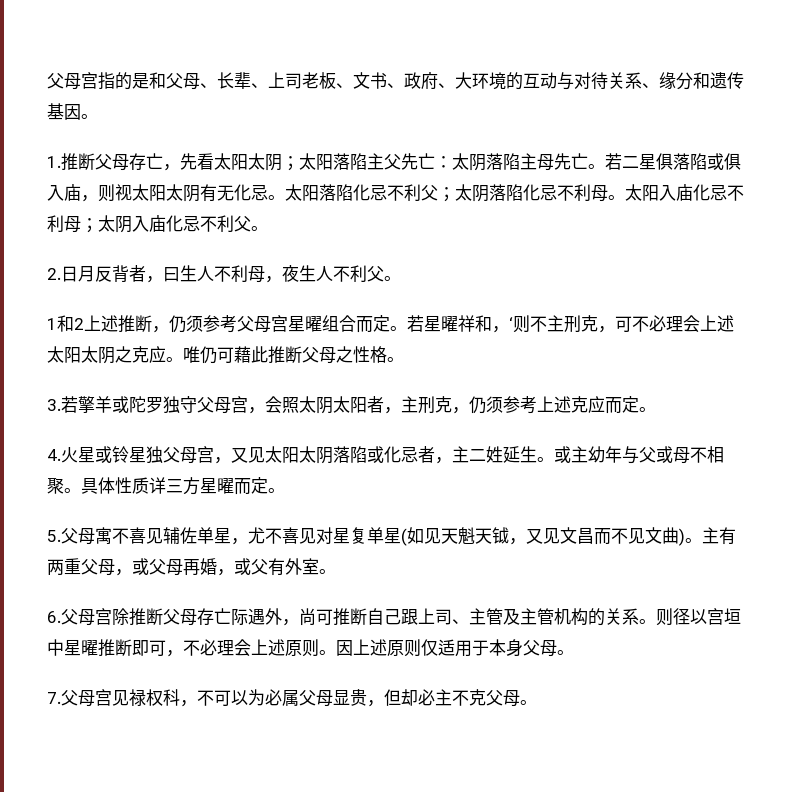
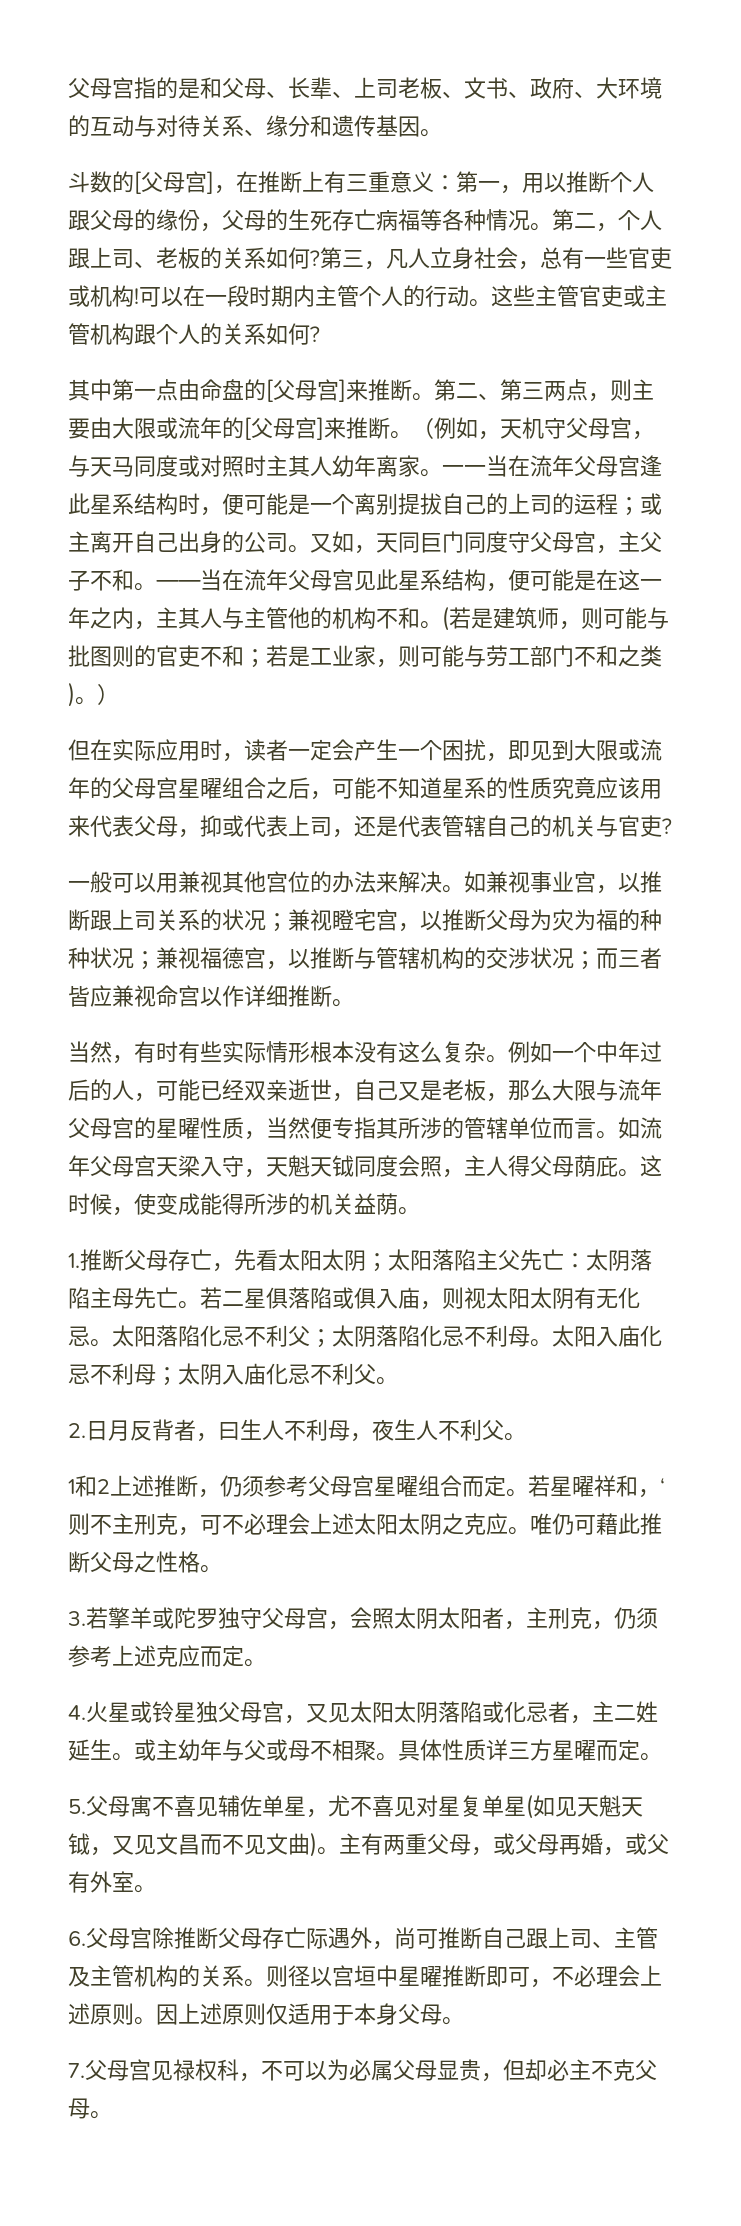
+ 斗数的[父母宫]，在推断上有三重意义：第一，用以推断个人跟父母的缘份，父母的生死存亡病福等各种情况。第二，个人跟上司、老板的关系如何?第三，凡人立身社会，总有一些官吏或机构!可以在一段时期内主管个人的行动。这些主管官吏或主管机构跟个人的关系如何?
+ 其中第一点由命盘的[父母宫]来推断。第二、第三两点，则主要由大限或流年的[父母宫]来推断。（例如，天机守父母宫，与天马同度或对照时主其人幼年离家。一一当在流年父母宫逢此星系结构时，便可能是一个离别提拔自己的上司的运程；或主离开自己出身的公司。又如，天同巨门同度守父母宫，主父子不和。――当在流年父母宫见此星系结构，便可能是在这一年之内，主其人与主管他的机构不和。(若是建筑师，则可能与批图则的官吏不和；若是工业家，则可能与劳工部门不和之类)。）
+ 但在实际应用时，读者一定会产生一个困扰，即见到大限或流年的父母宫星曜组合之后，可能不知道星系的性质究竟应该用来代表父母，抑或代表上司，还是代表管辖自己的机关与官吏?
+ 一般可以用兼视其他宫位的办法来解决。如兼视事业宫，以推断跟上司关系的状况；兼视瞪宅宫，以推断父母为灾为福的种种状况；兼视福德宫，以推断与管辖机构的交涉状况；而三者皆应兼视命宫以作详细推断。
+ 当然，有时有些实际情形根本没有这么复杂。例如一个中年过后的人，可能已经双亲逝世，自己又是老板，那么大限与流年父母宫的星曜性质，当然便专指其所涉的管辖单位而言。如流年父母宫天梁入守，天魁天钺同度会照，主人得父母荫庇。这时候，使变成能得所涉的机关益荫。

